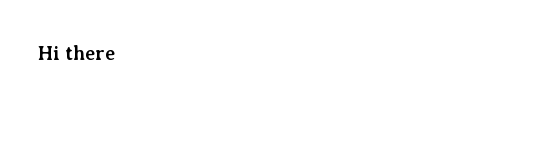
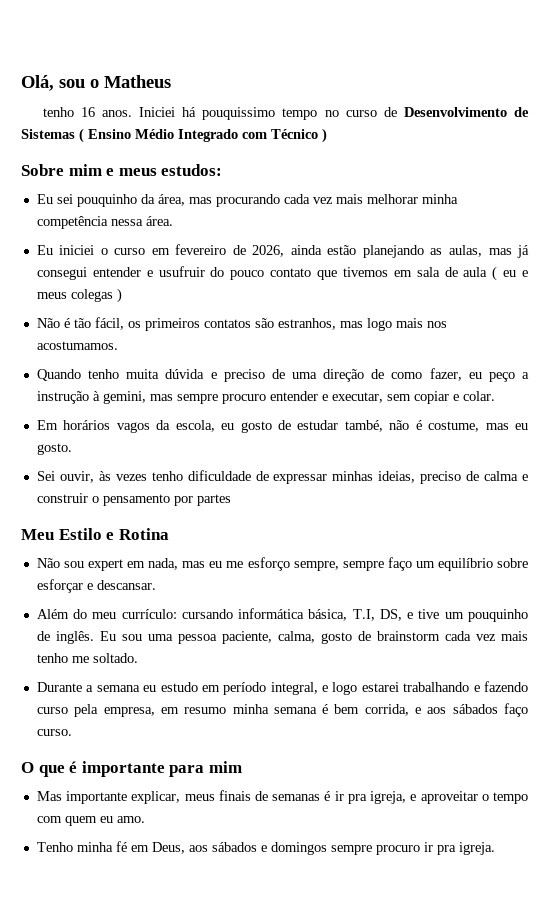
- Hi there
+ Olá, sou o Matheus
+ tenho 16 anos. Iniciei há pouquissimo tempo no curso de Desenvolvimento de Sistemas ( Ensino Médio Integrado com Técnico )
+ Sobre mim e meus estudos:
+ Eu sei pouquinho da área, mas procurando cada vez mais melhorar minha competência nessa área.
+ Eu iniciei o curso em fevereiro de 2026, ainda estão planejando as aulas, mas já consegui entender e usufruir do pouco contato que tivemos em sala de aula ( eu e meus colegas )
+ Não é tão fácil, os primeiros contatos são estranhos, mas logo mais nos acostumamos.
+ Quando tenho muita dúvida e preciso de uma direção de como fazer, eu peço a instrução à gemini, mas sempre procuro entender e executar, sem copiar e colar.
+ Em horários vagos da escola, eu gosto de estudar també, não é costume, mas eu gosto.
+ Sei ouvir, às vezes tenho dificuldade de expressar minhas ideias, preciso de calma e construir o pensamento por partes
+ Meu Estilo e Rotina
+ Não sou expert em nada, mas eu me esforço sempre, sempre faço um equilíbrio sobre esforçar e descansar.
+ Além do meu currículo: cursando informática básica, T.I, DS, e tive um pouquinho de inglês. Eu sou uma pessoa paciente, calma, gosto de brainstorm cada vez mais tenho me soltado.
+ Durante a semana eu estudo em período integral, e logo estarei trabalhando e fazendo curso pela empresa, em resumo minha semana é bem corrida, e aos sábados faço curso.
+ O que é importante para mim
+ Mas importante explicar, meus finais de semanas é ir pra igreja, e aproveitar o tempo com quem eu amo.
+ Tenho minha fé em Deus, aos sábados e domingos sempre procuro ir pra igreja.

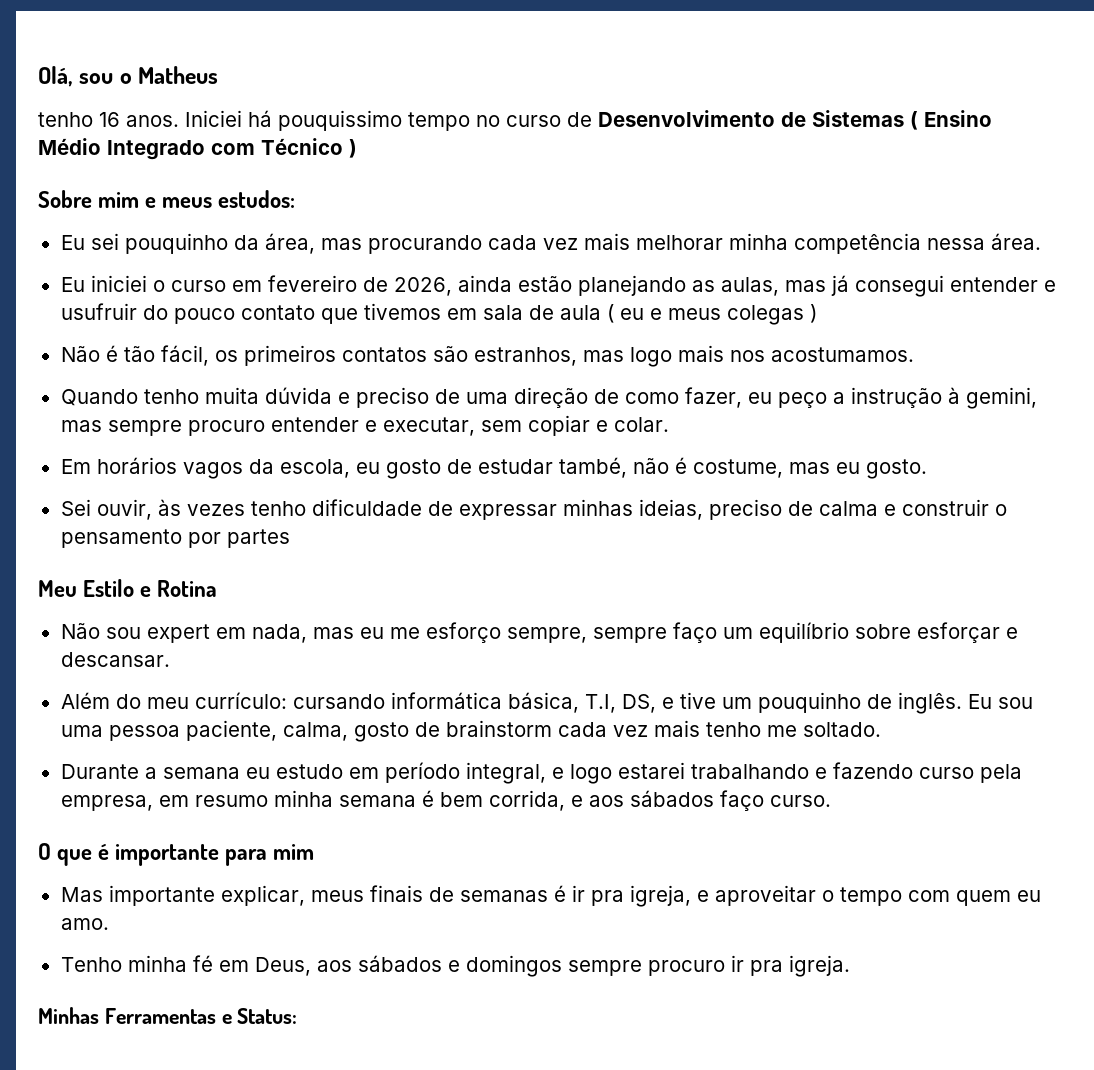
+ Minhas Ferramentas e Status:

